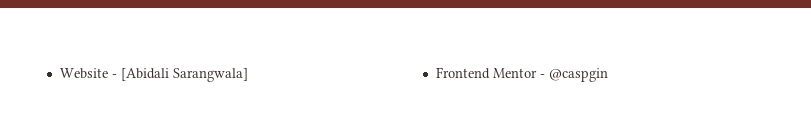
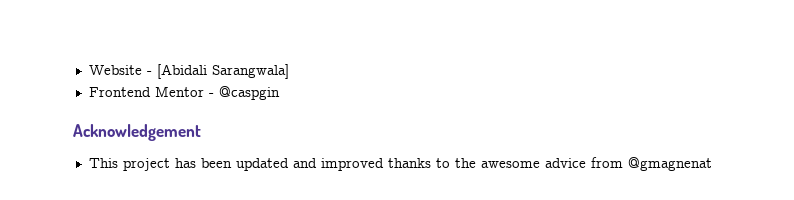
+ Acknowledgement
+ This project has been updated and improved thanks to the awesome advice from @gmagnenat

